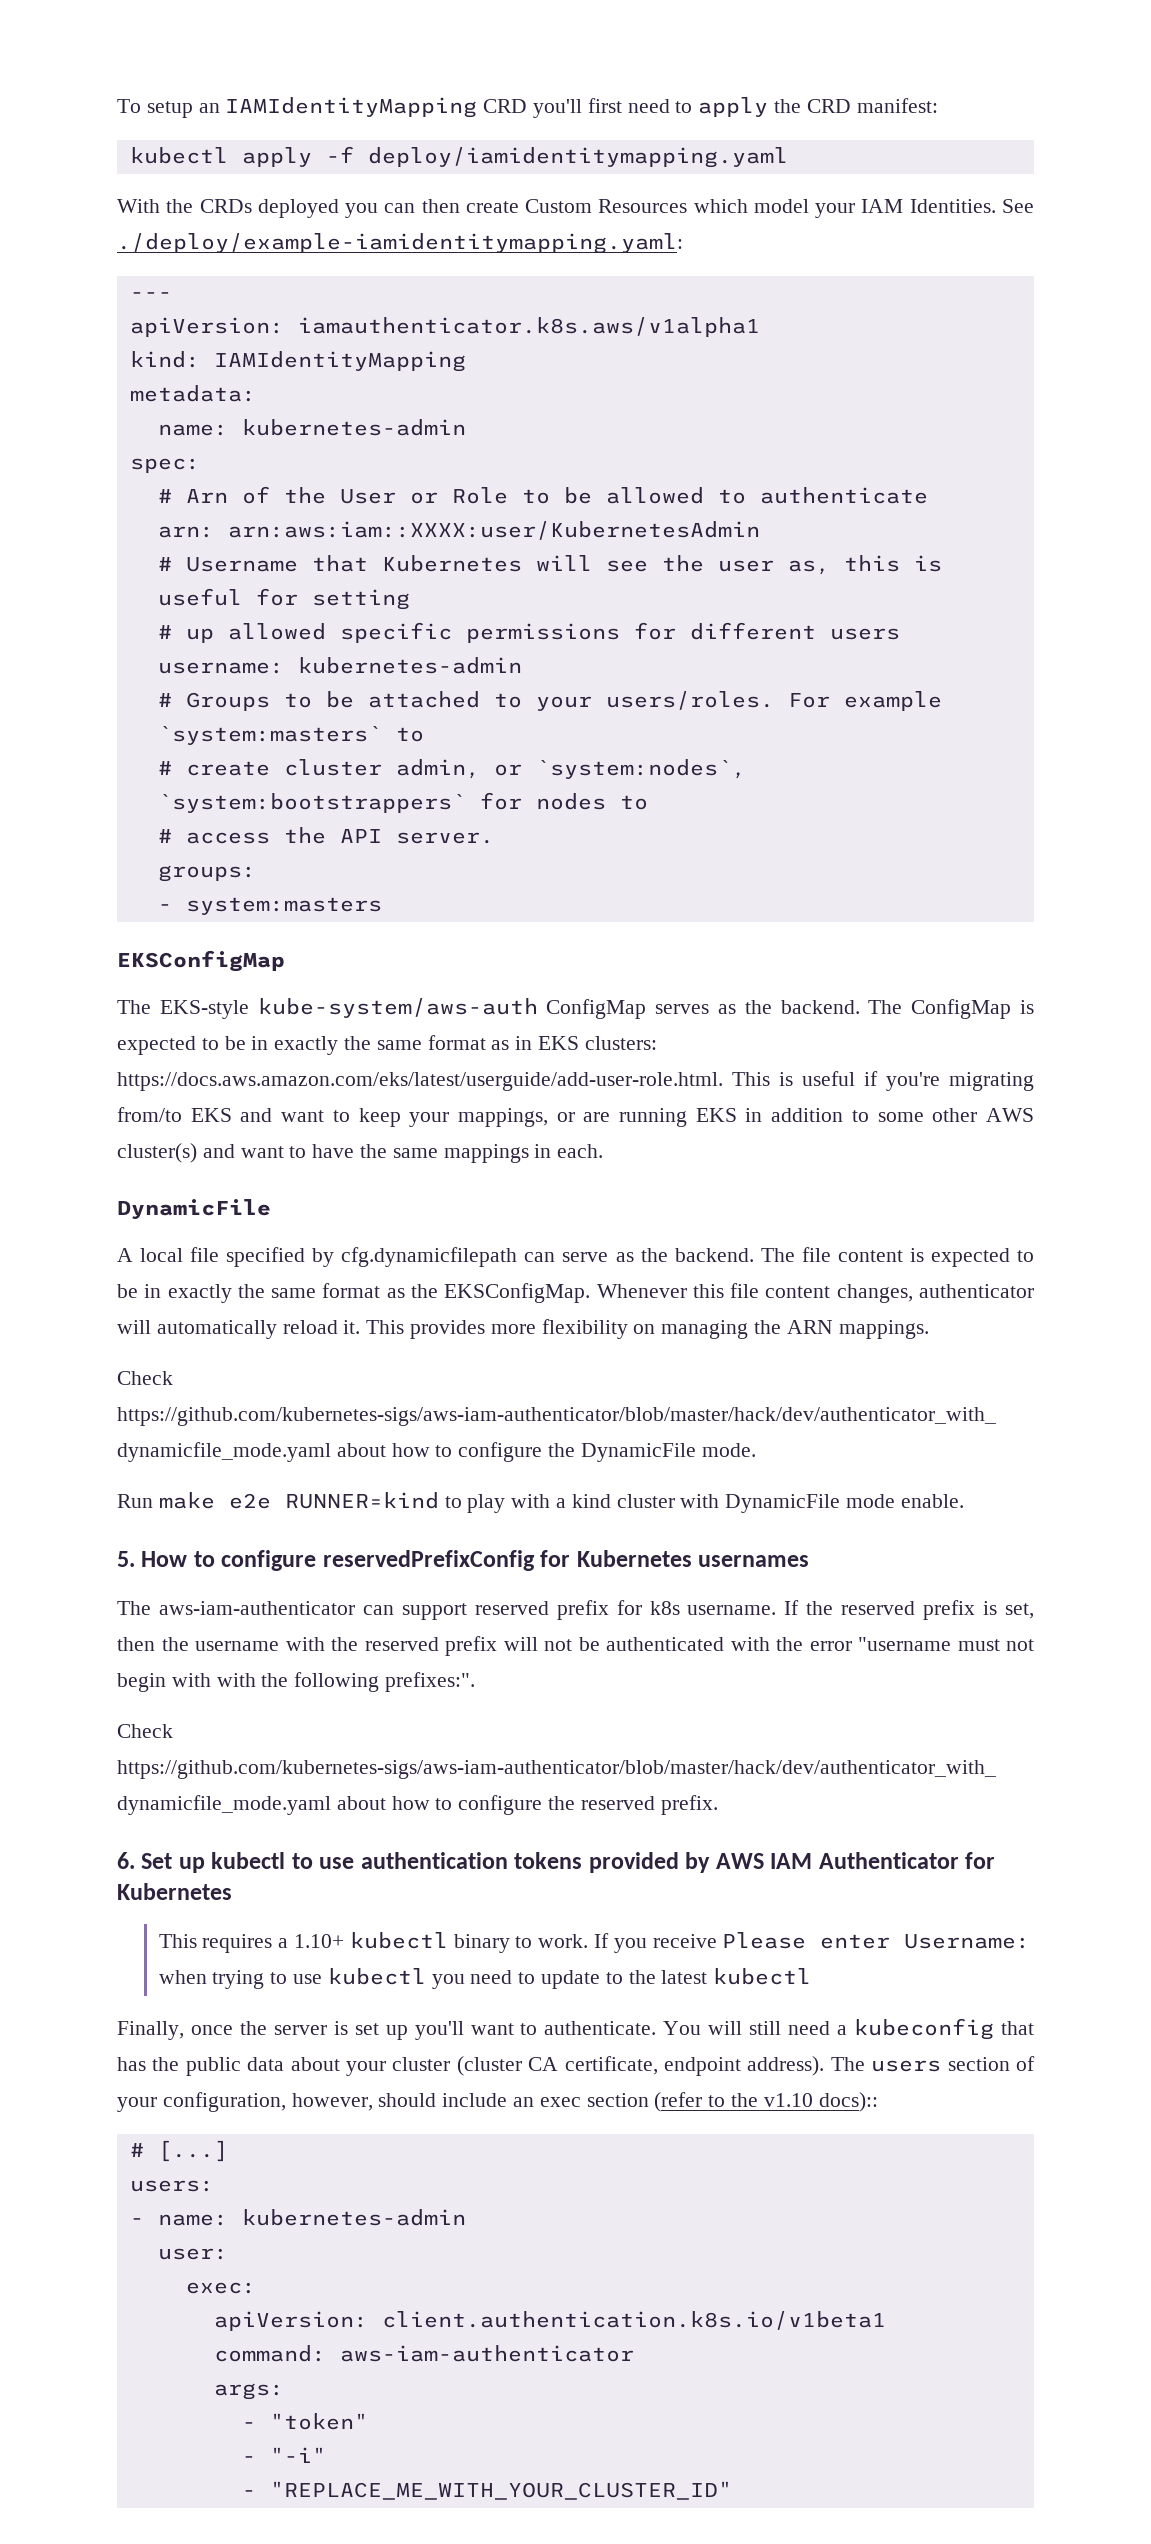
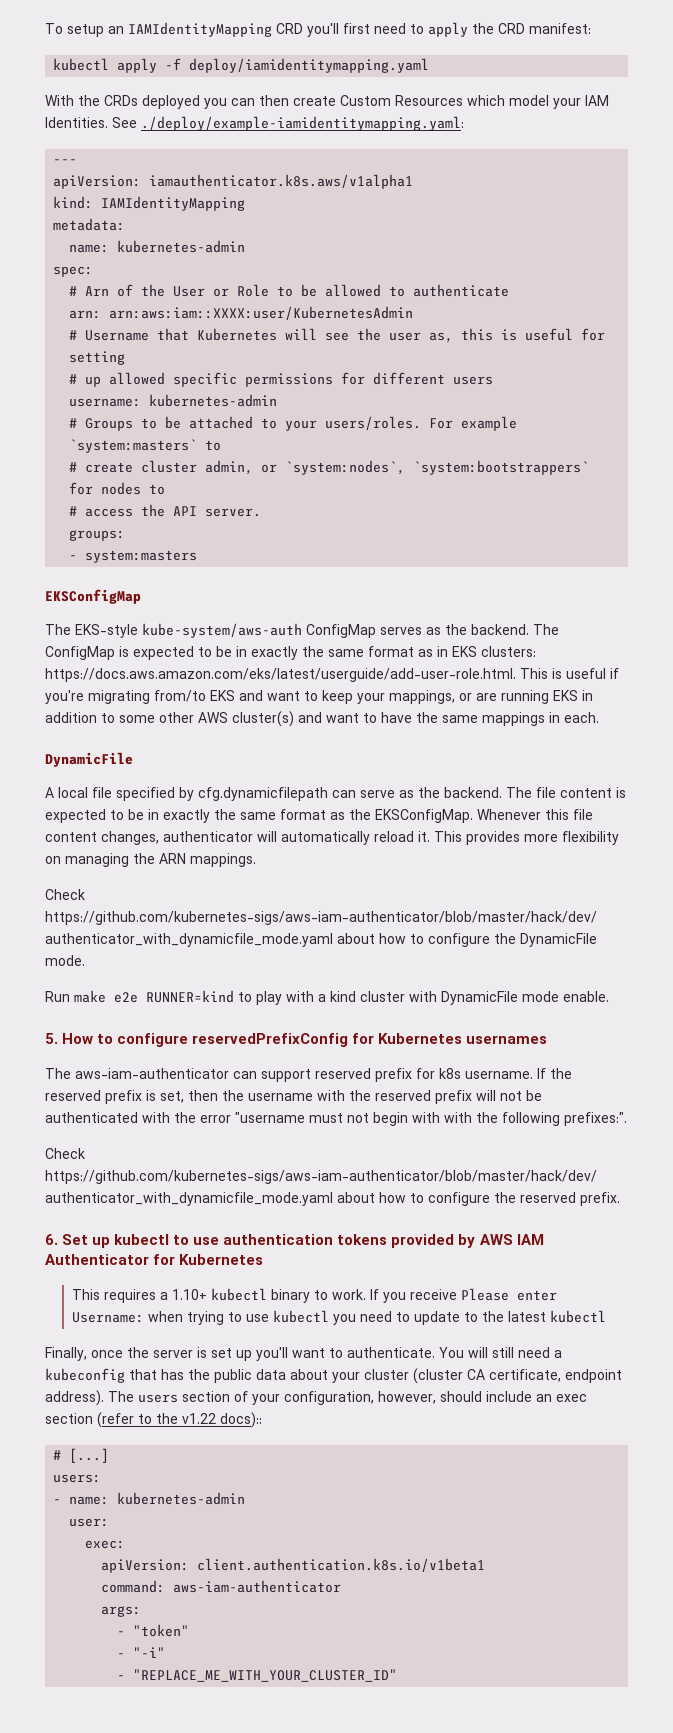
- The users section of your configuration, however, should include an exec section (refer to the v1.10 docs)::
+ The users section of your configuration, however, should include an exec section (refer to the v1.22 docs)::

